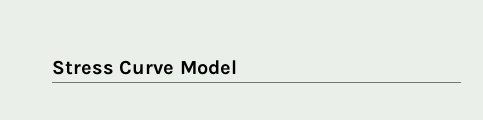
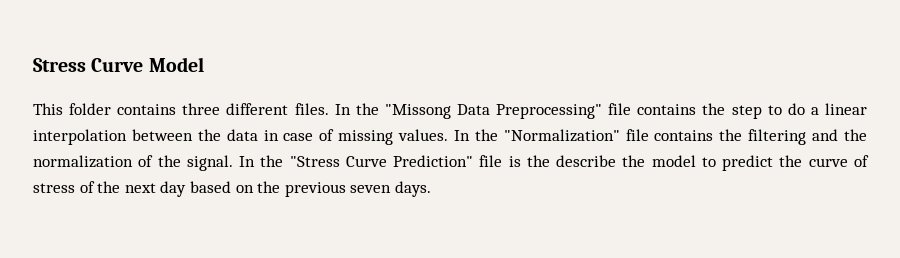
+ This folder contains three different files. In the "Missong Data Preprocessing" file contains the step to do a linear interpolation between the data in case of missing values. In the "Normalization" file contains the filtering and the normalization of the signal. In the "Stress Curve Prediction" file is the describe the model to predict the curve of stress of the next day based on the previous seven days.

